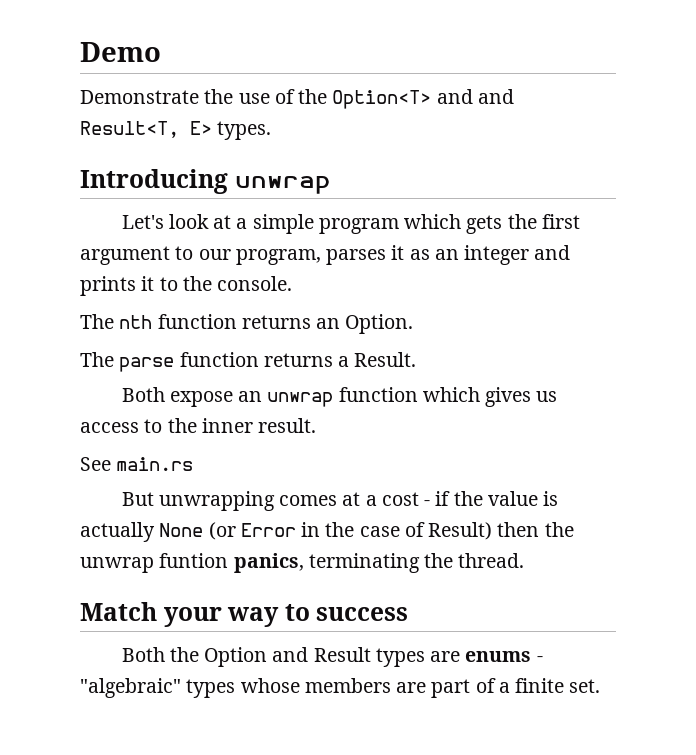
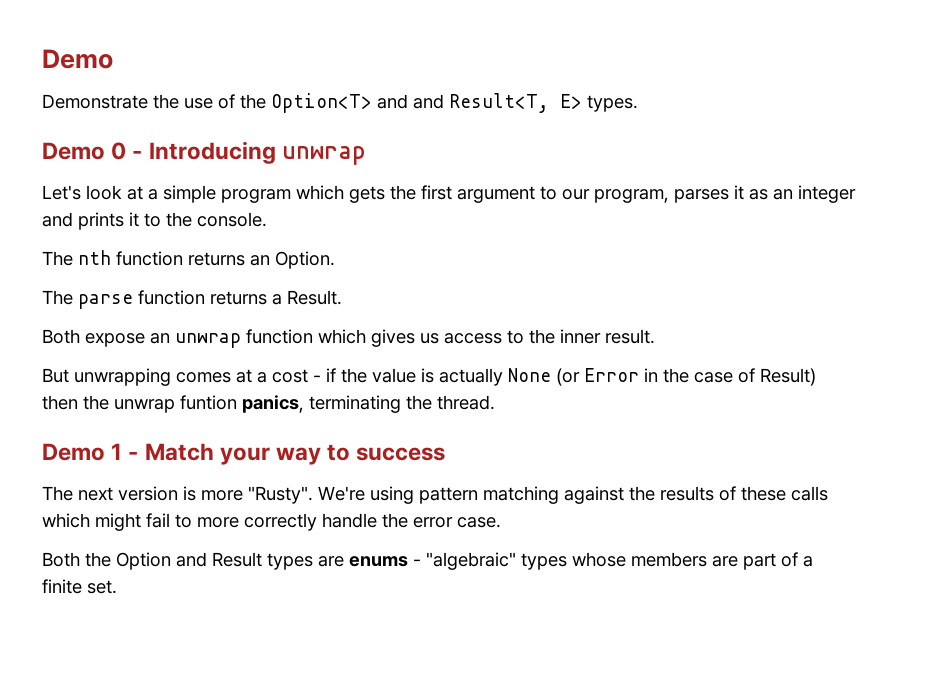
- Introducing unwrap
+ Demo 0 - Introducing unwrap
- See main.rs
- Match your way to success
+ Demo 1 - Match your way to success
+ The next version is more "Rusty". We're using pattern matching against the results of these calls which might fail to more correctly handle the error case.

